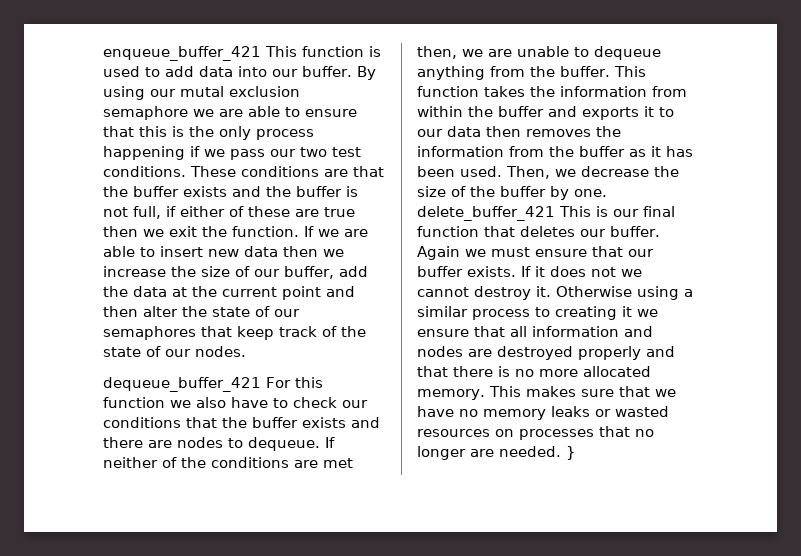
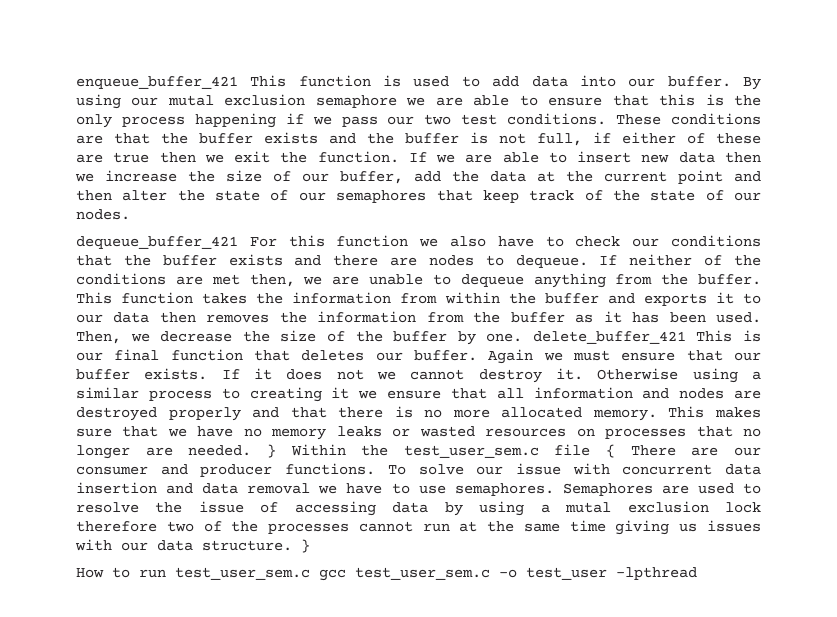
- }
+ } Within the test_user_sem.c file { There are our consumer and producer functions. To solve our issue with concurrent data insertion and data removal we have to use semaphores. Semaphores are used to resolve the issue of accessing data by using a mutal exclusion lock therefore two of the processes cannot run at the same time giving us issues with our data structure. }
+ How to run test_user_sem.c gcc test_user_sem.c -o test_user -lpthread

